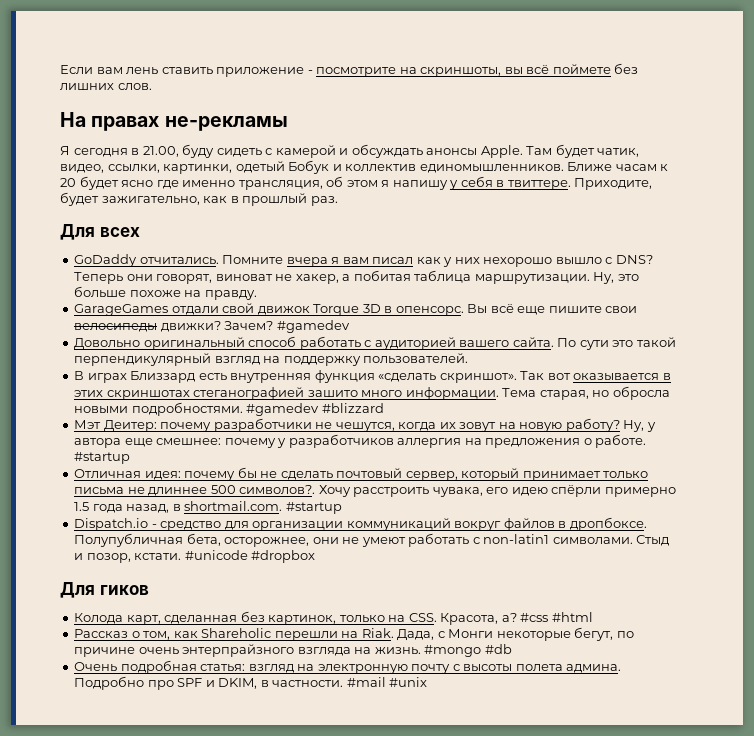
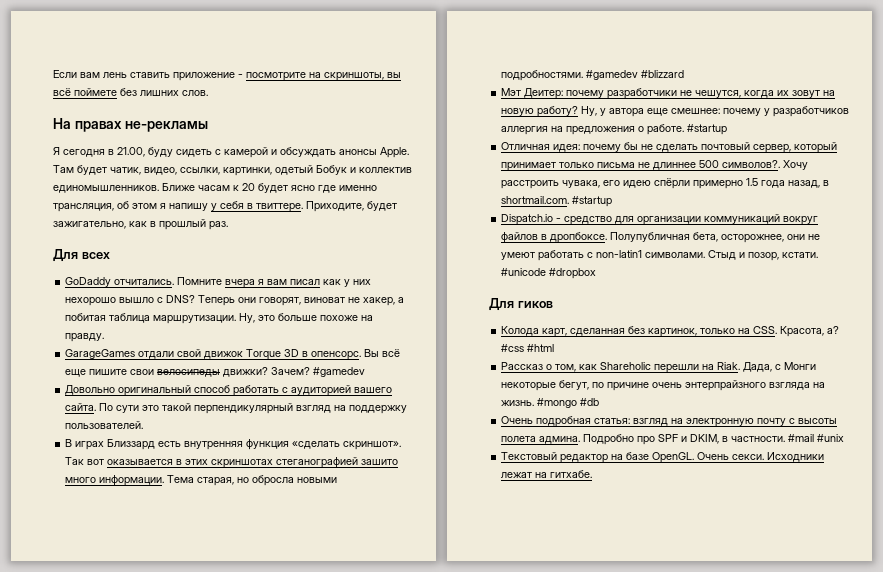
+ Текстовый редактор на базе OpenGL. Очень секси. Исходники лежат на гитхабе.

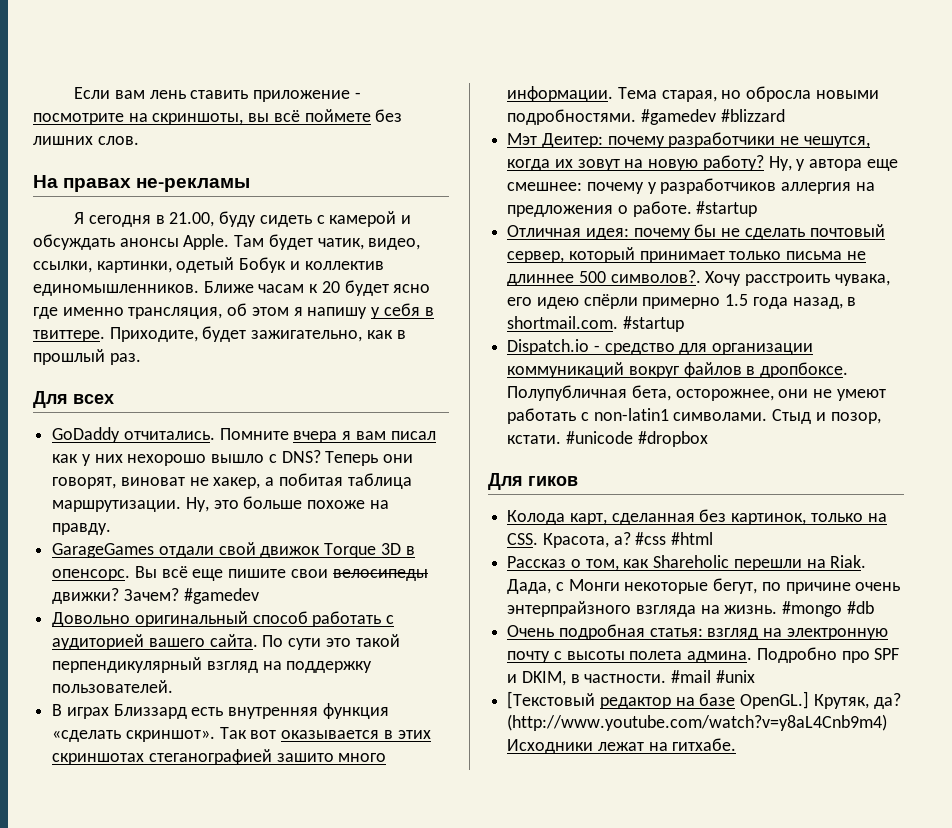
- Текстовый редактор на базе OpenGL. Очень секси. Исходники лежат на гитхабе.
+ [Текстовый редактор на базе OpenGL.] Крутяк, да? (http://www.youtube.com/watch?v=y8aL4Cnb9m4) Исходники лежат на гитхабе.

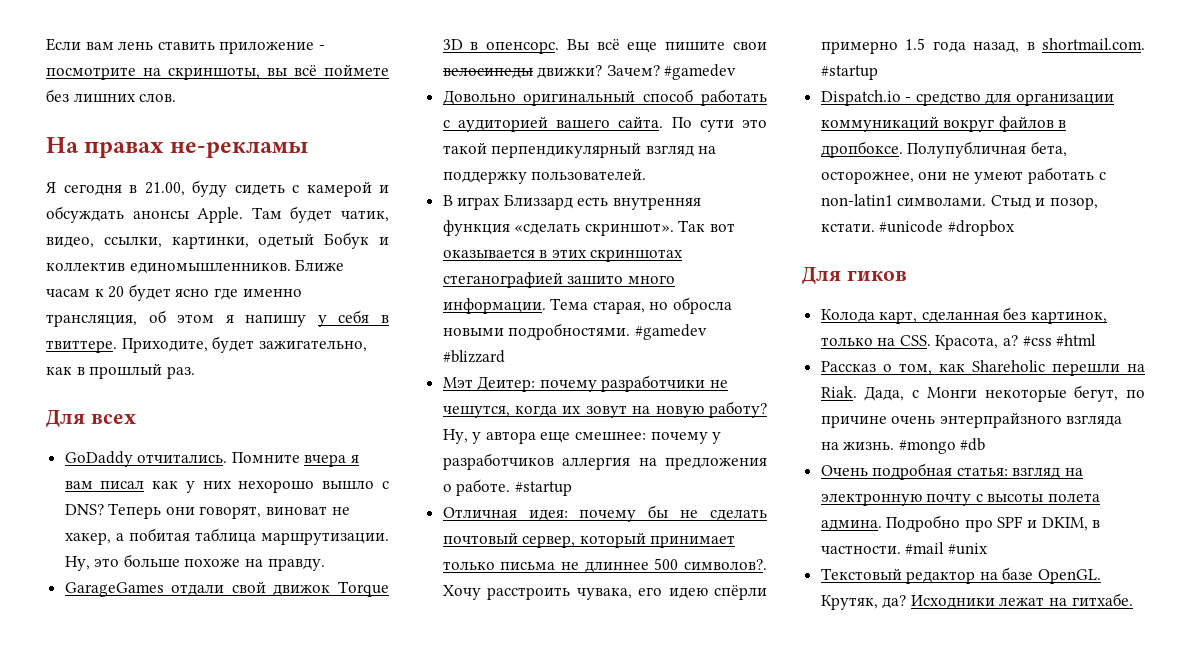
- [Текстовый редактор на базе OpenGL.]
+ Текстовый редактор на базе OpenGL.
- (http://www.youtube.com/watch?v=y8aL4Cnb9m4) Исходники лежат на гитхабе.
+ Исходники лежат на гитхабе.

